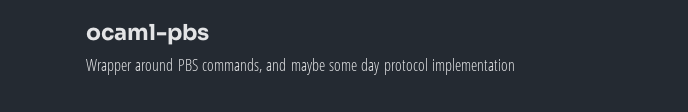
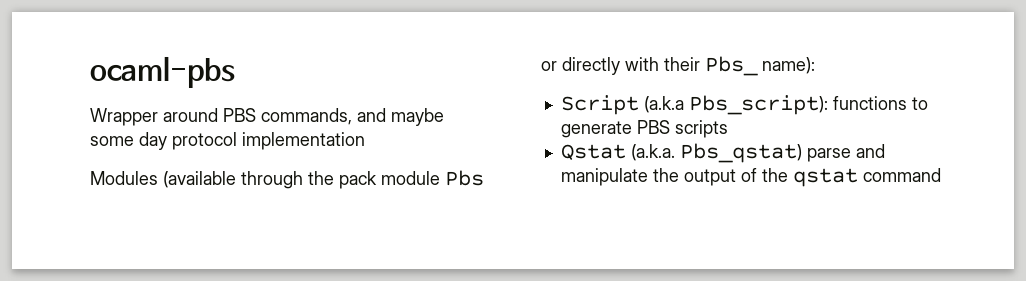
+ Modules (available through the pack module Pbs or directly with their Pbs_ name):
+ Script (a.k.a Pbs_script): functions to generate PBS scripts
+ Qstat (a.k.a. Pbs_qstat) parse and manipulate the output of the qstat command

